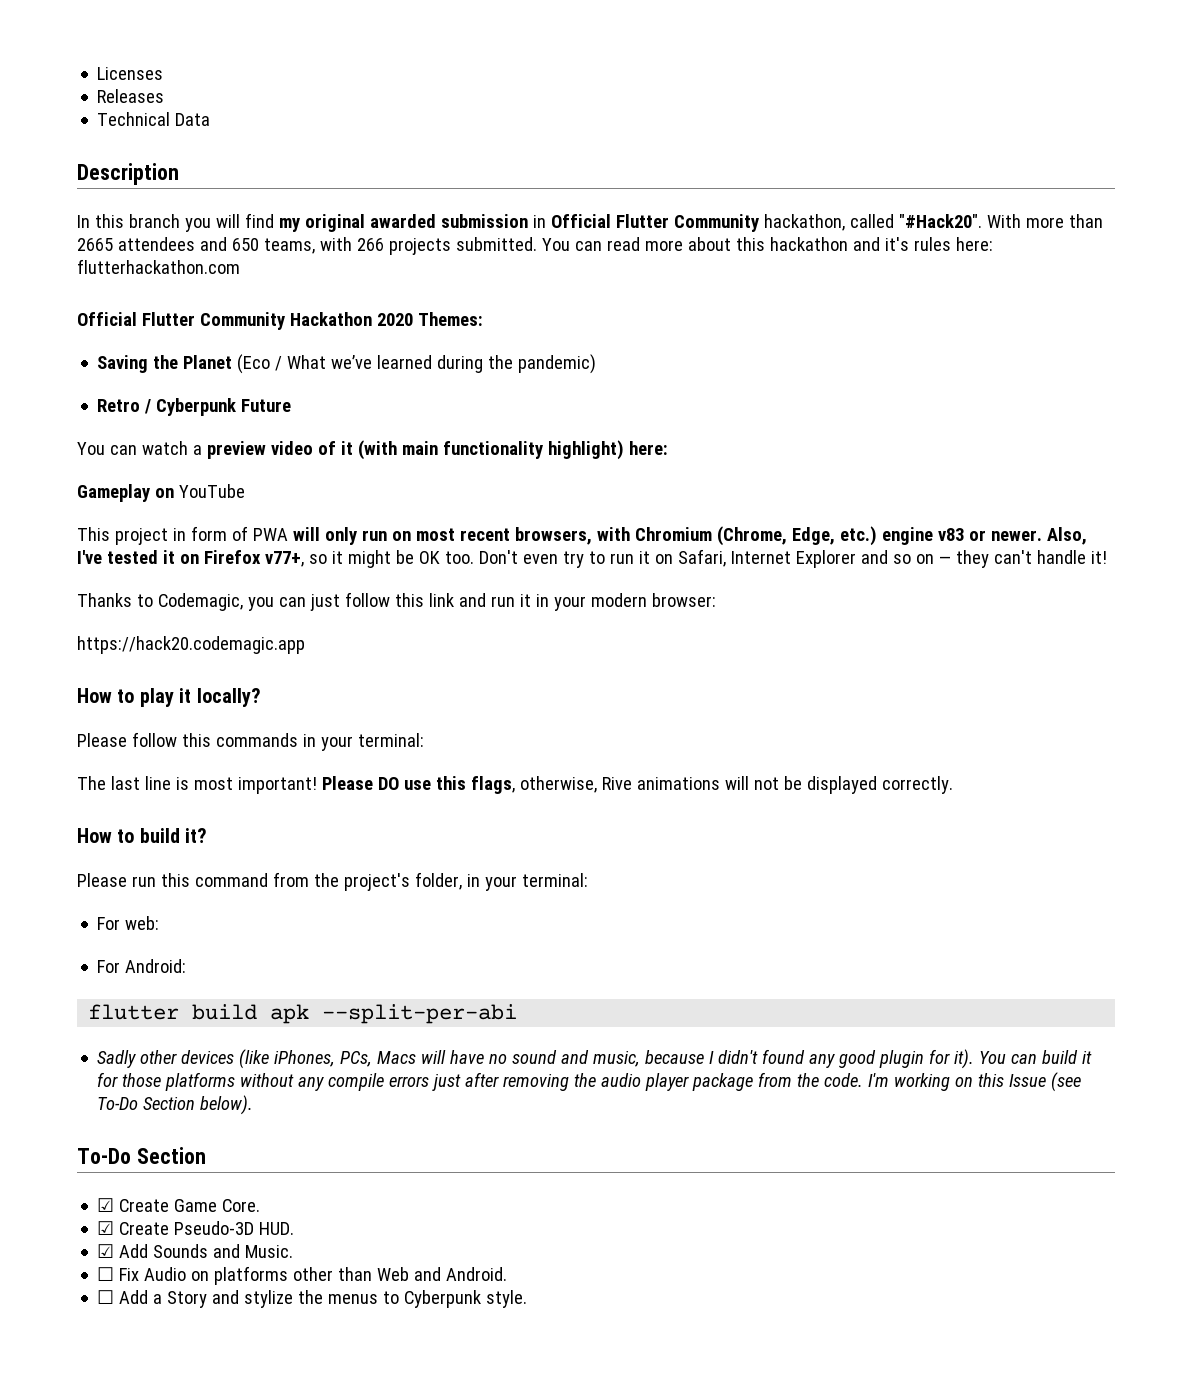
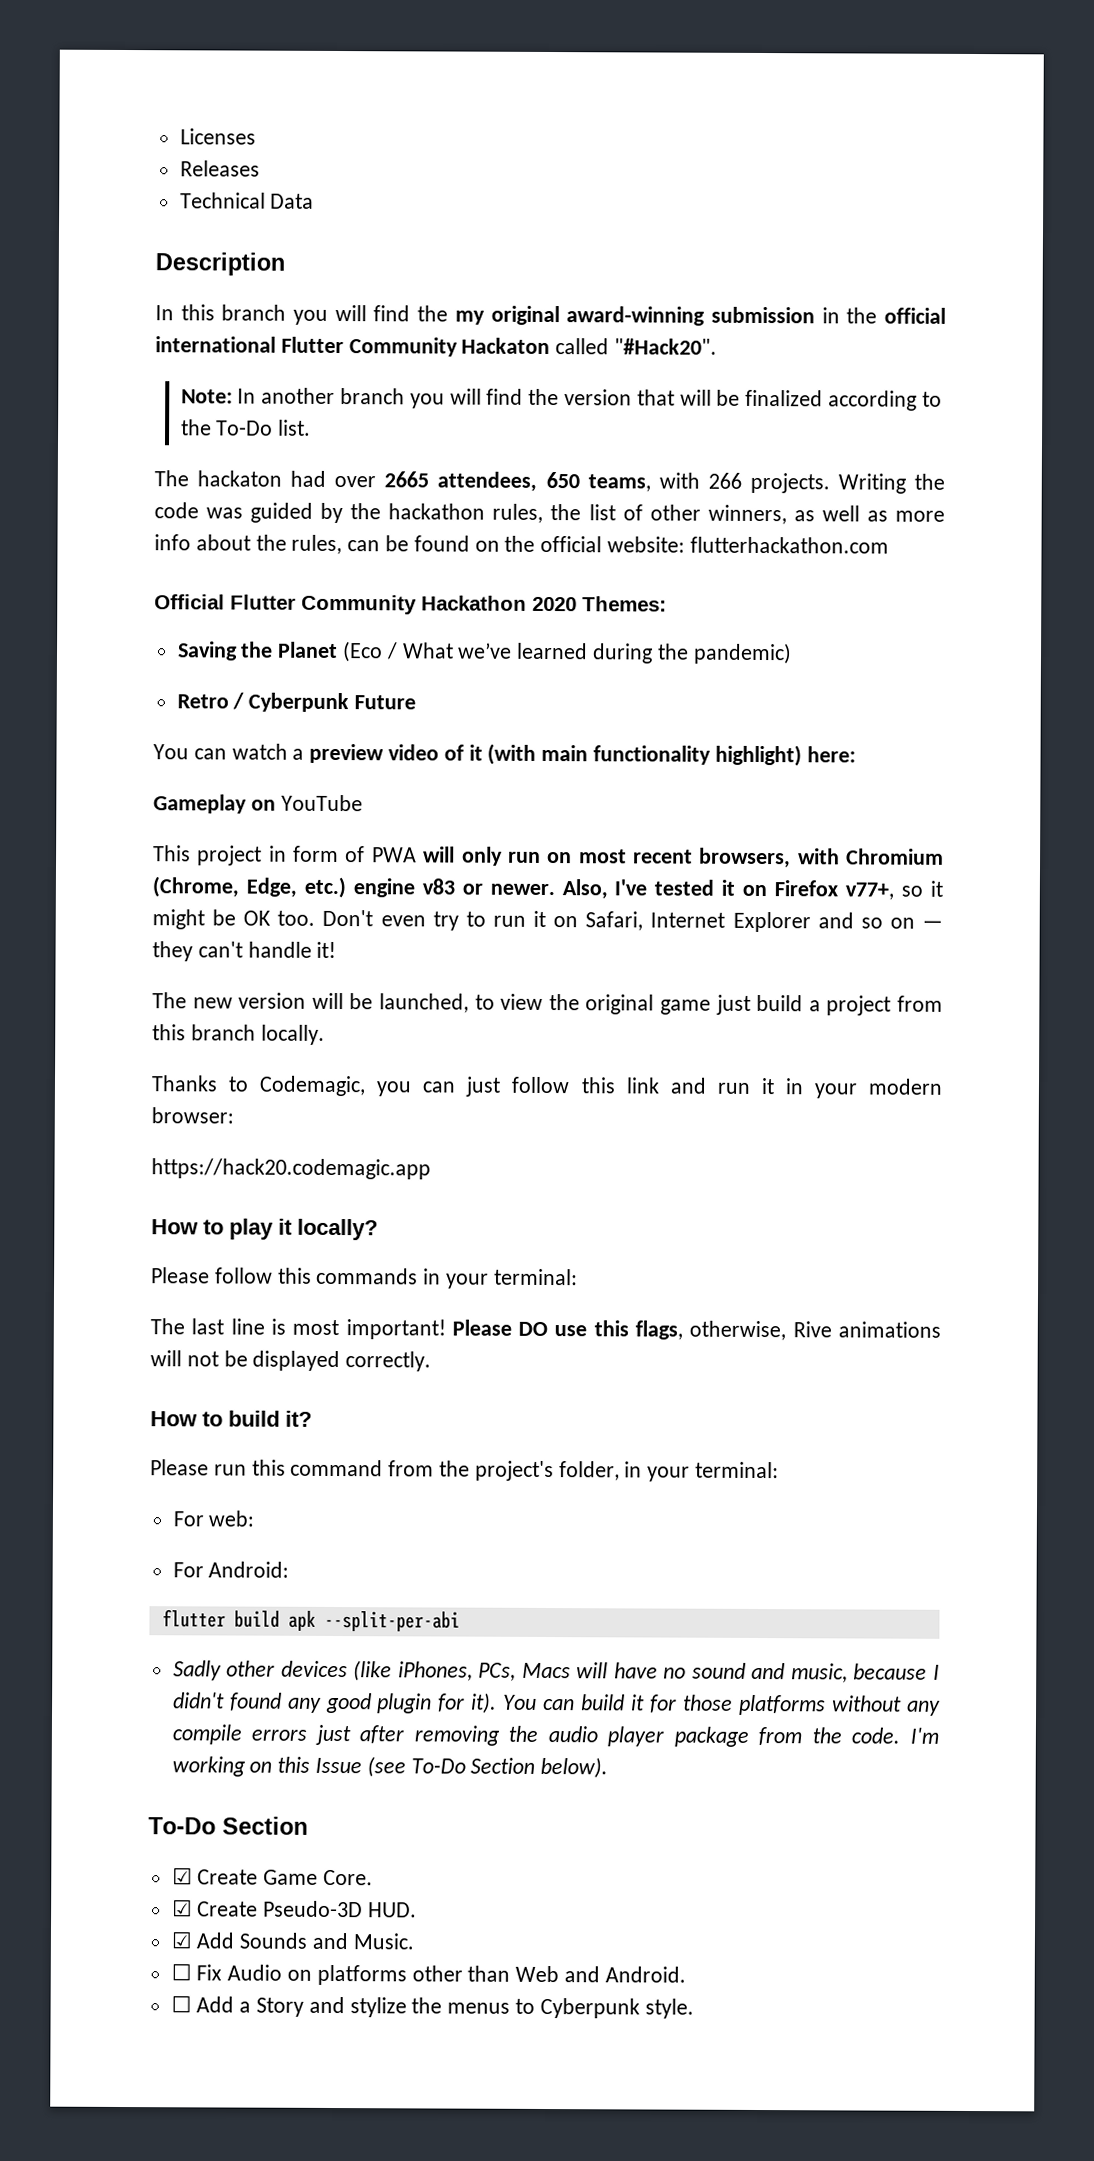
- In this branch you will find my original awarded submission in Official Flutter Community hackathon, called "#Hack20". With more than 2665 attendees and 650 teams, with 266 projects submitted. You can read more about this hackathon and it's rules here: flutterhackathon.com
+ In this branch you will find the my original award-winning submission in the official international Flutter Community Hackaton called "#Hack20".
+ Note: In another branch you will find the version that will be finalized according to the To-Do list.
+ The hackaton had over 2665 attendees, 650 teams, with 266 projects. Writing the code was guided by the hackathon rules, the list of other winners, as well as more info about the rules, can be found on the official website: flutterhackathon.com
+ The new version will be launched, to view the original game just build a project from this branch locally.

